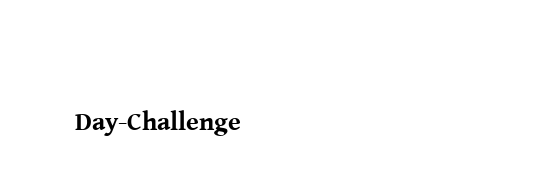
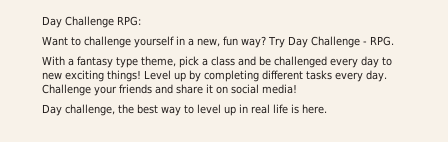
- Day-Challenge
+ Day Challenge RPG:
+ Want to challenge yourself in a new, fun way? Try Day Challenge - RPG.
+ With a fantasy type theme, pick a class and be challenged every day to new exciting things! Level up by completing different tasks every day. Challenge your friends and share it on social media!
+ Day challenge, the best way to level up in real life is here.

